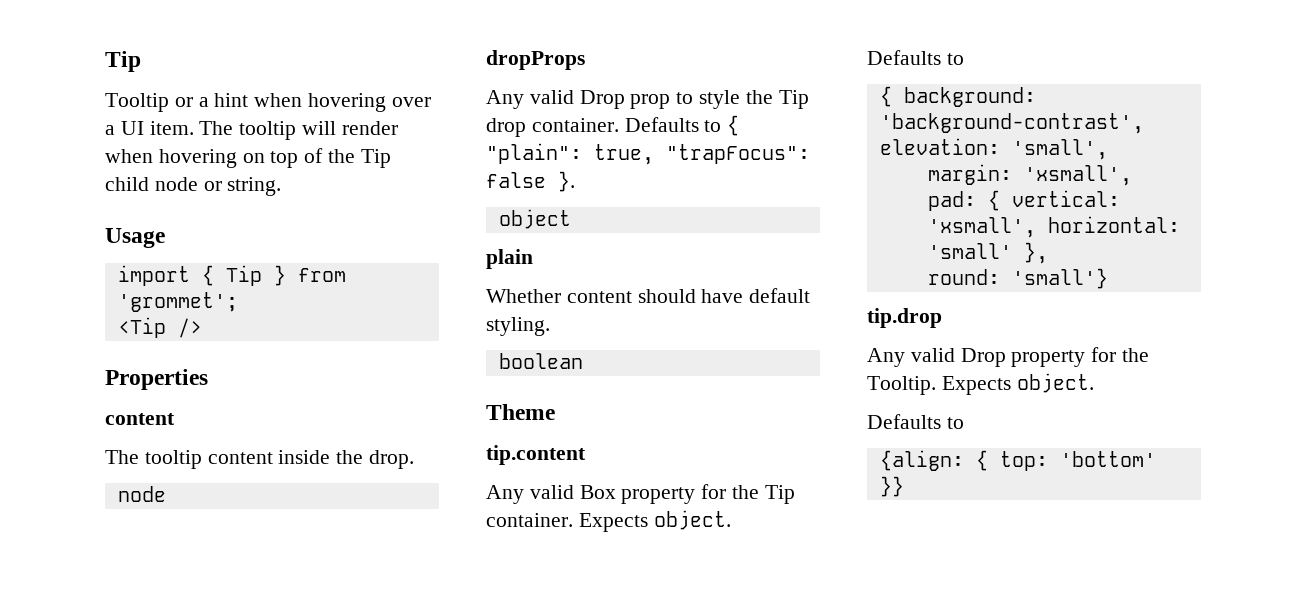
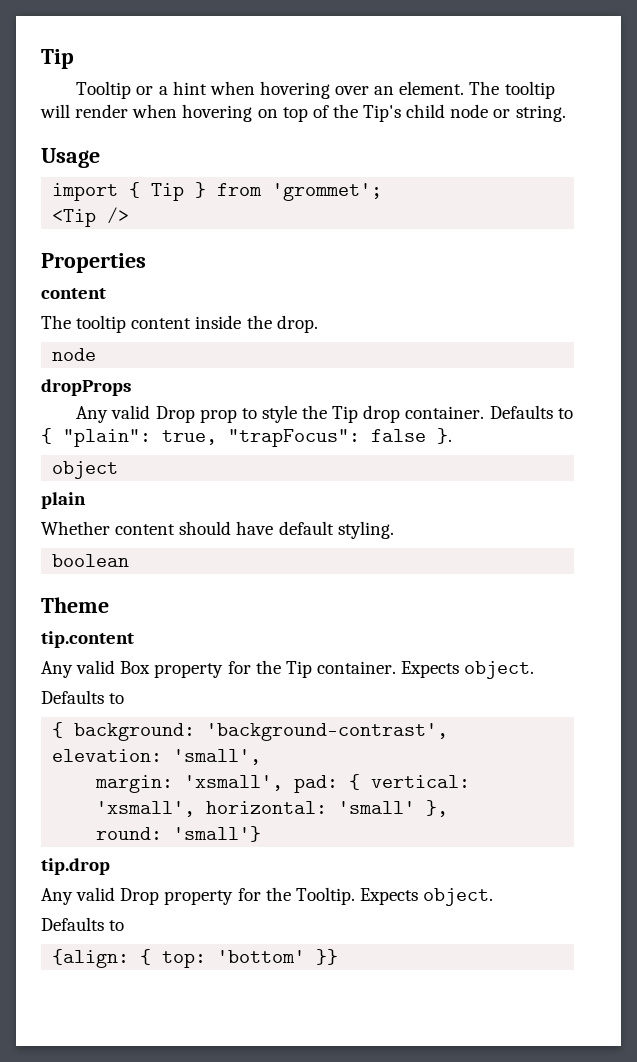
- Tooltip or a hint when hovering over a UI item.
+ Tooltip or a hint when hovering over an element.
- The tooltip will render when hovering on top of the Tip child node or string.
+ The tooltip will render when hovering on top of the Tip's child node or string.

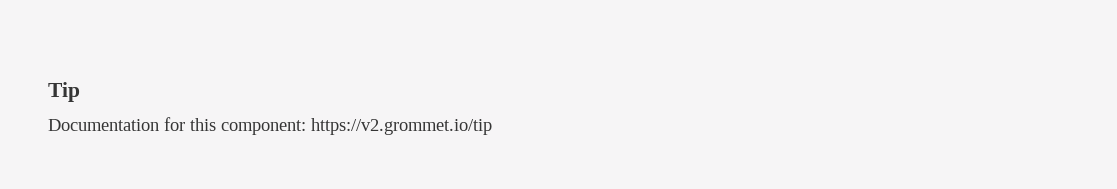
- Tooltip or a hint when hovering over an element. The tooltip will render when hovering on top of the Tip's child node or string.
- Usage
- import { Tip } from 'grommet';
- <Tip />
- Properties
- content
- The tooltip content inside the drop.
- node
- dropProps
- Any valid Drop prop to style the Tip drop container. Defaults to { "plain": true, "trapFocus": false }.
- object
- plain
- Whether content should have default styling.
- boolean
- Theme
- tip.content
- Any valid Box property for the Tip container. Expects object.
- Defaults to
- { background: 'background-contrast', elevation: 'small',
- margin: 'xsmall', pad: { vertical: 'xsmall', horizontal: 'small' },
- round: 'small'}
- tip.drop
- Any valid Drop property for the Tooltip. Expects object.
- Defaults to
- {align: { top: 'bottom' }}
+ Documentation for this component: https://v2.grommet.io/tip

